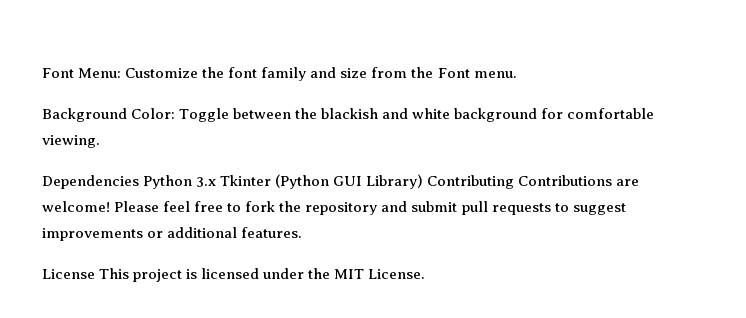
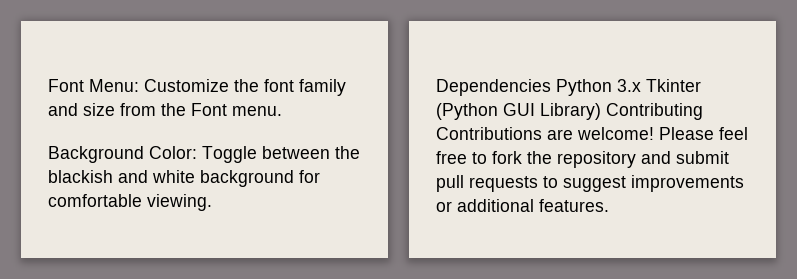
- License This project is licensed under the MIT License.

